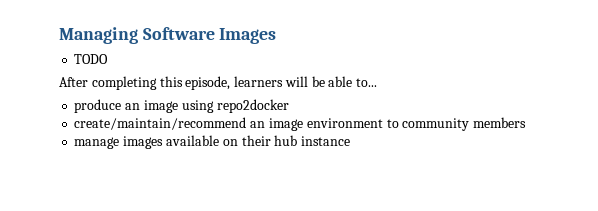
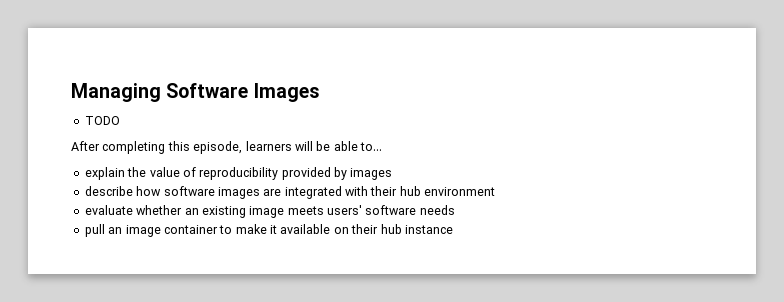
- produce an image using repo2docker
- create/maintain/recommend an image environment to community members
- manage images available on their hub instance
+ explain the value of reproducibility provided by images
+ describe how software images are integrated with their hub environment
+ evaluate whether an existing image meets users' software needs
+ pull an image container to make it available on their hub instance

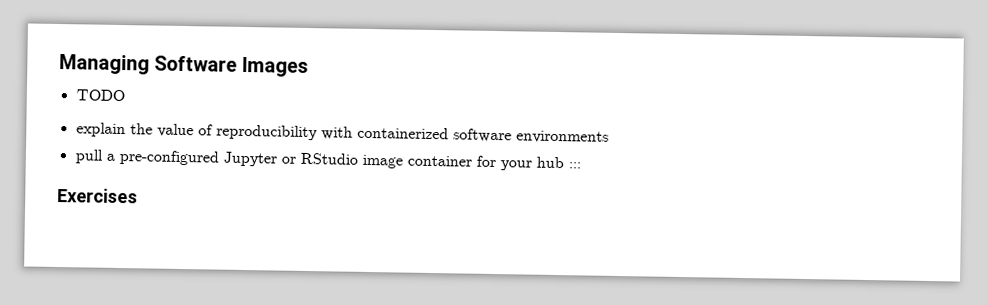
- After completing this episode, learners will be able to...
- explain the value of reproducibility provided by images
- describe how software images are integrated with their hub environment
- evaluate whether an existing image meets users' software needs
- pull an image container to make it available on their hub instance
+ explain the value of reproducibility with containerized software environments
+ pull a pre-configured Jupyter or RStudio image container for your hub :::
+ Exercises

